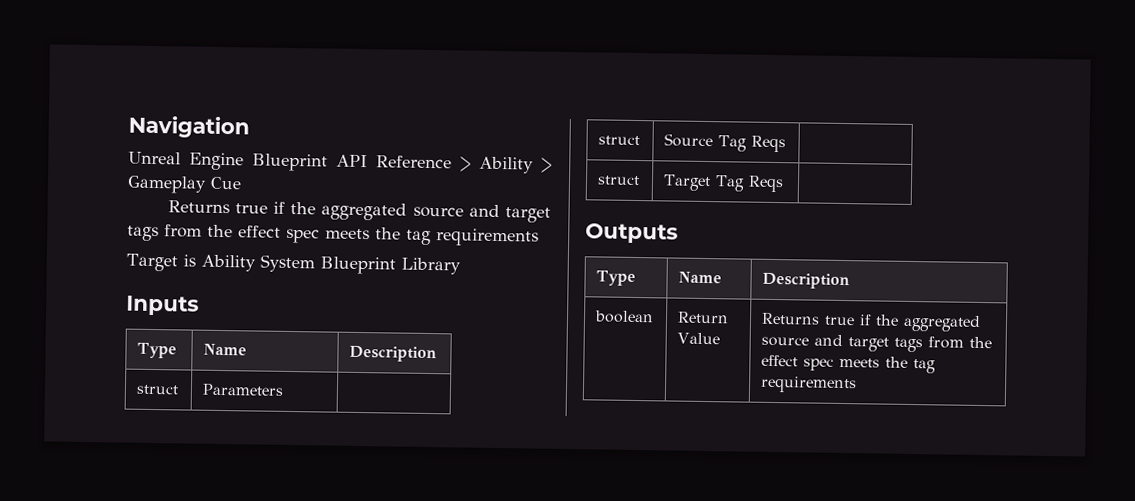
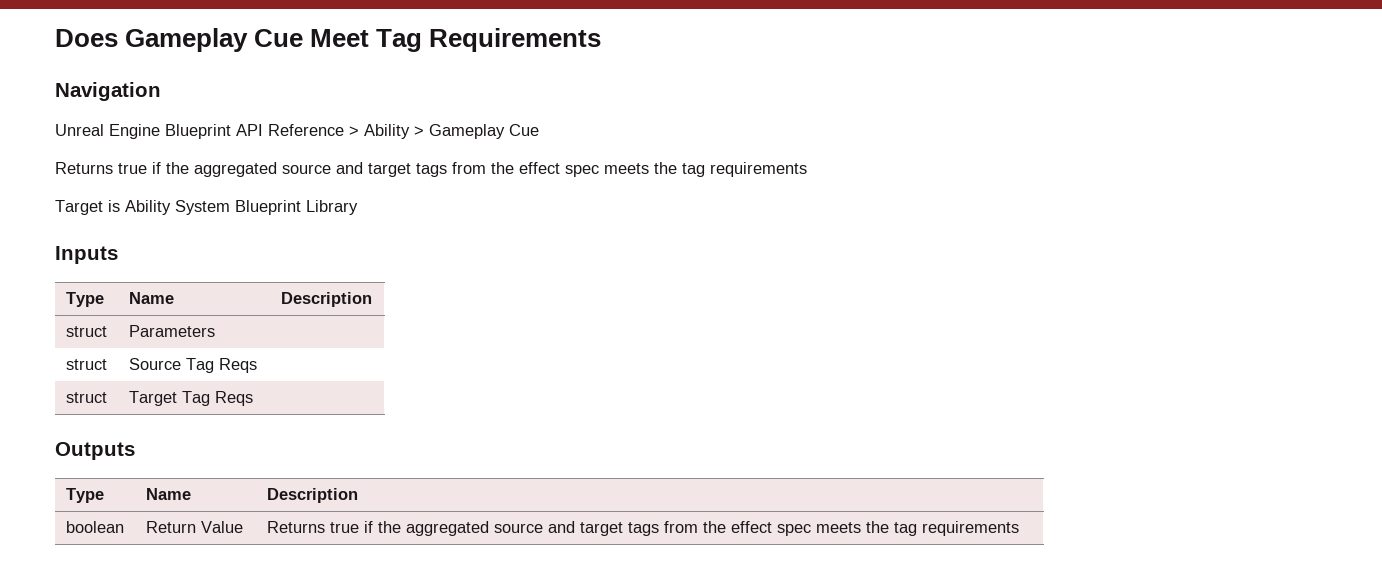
+ Does Gameplay Cue Meet Tag Requirements

